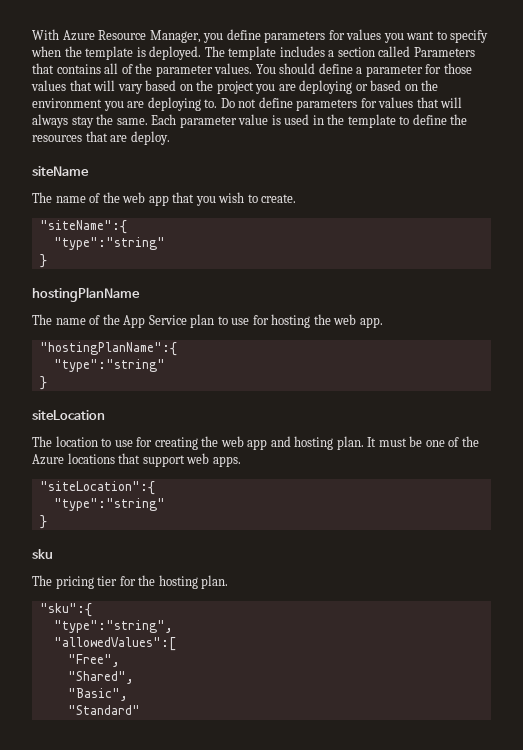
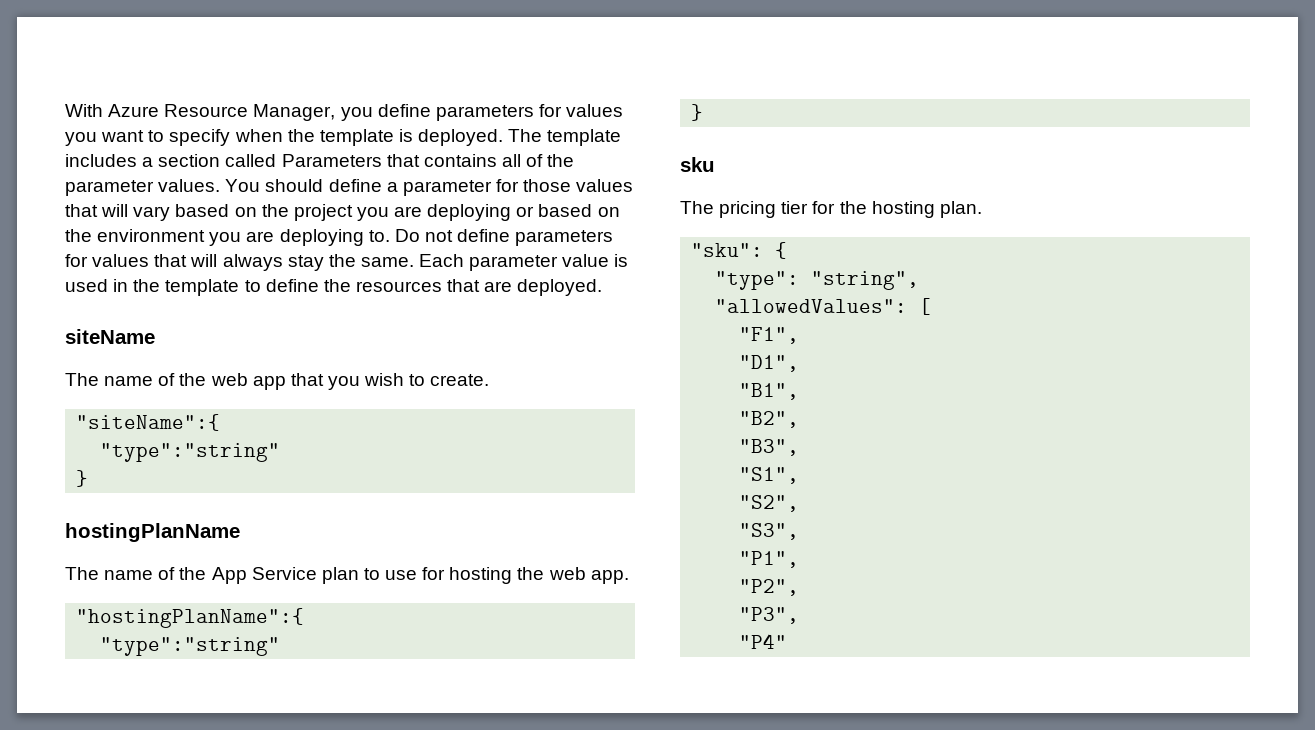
- Each parameter value is used in the template to define the resources that are deploy.
+ Each parameter value is used in the template to define the resources that are deployed.
- siteLocation
- The location to use for creating the web app and hosting plan. It must be one of the Azure locations that support web apps.
- "siteLocation":{
- "type":"string"
- }
- "sku":{
- "type":"string",
- "allowedValues":[
- "Free",
- "Shared",
- "Basic",
- "Standard"
+ "sku": {
+ "type": "string",
+ "allowedValues": [
+ "F1",
+ "D1",
+ "B1",
+ "B2",
+ "B3",
+ "S1",
+ "S2",
+ "S3",
+ "P1",
+ "P2",
+ "P3",
+ "P4"

